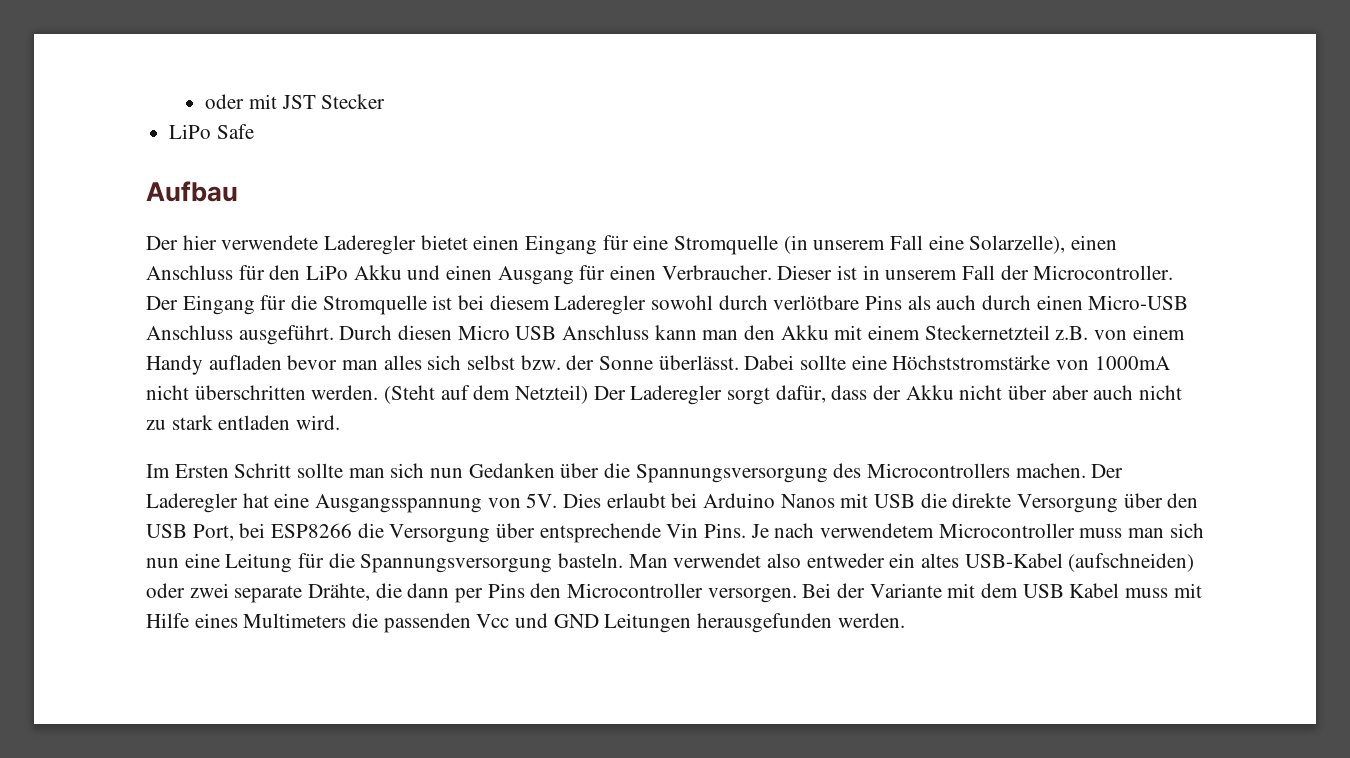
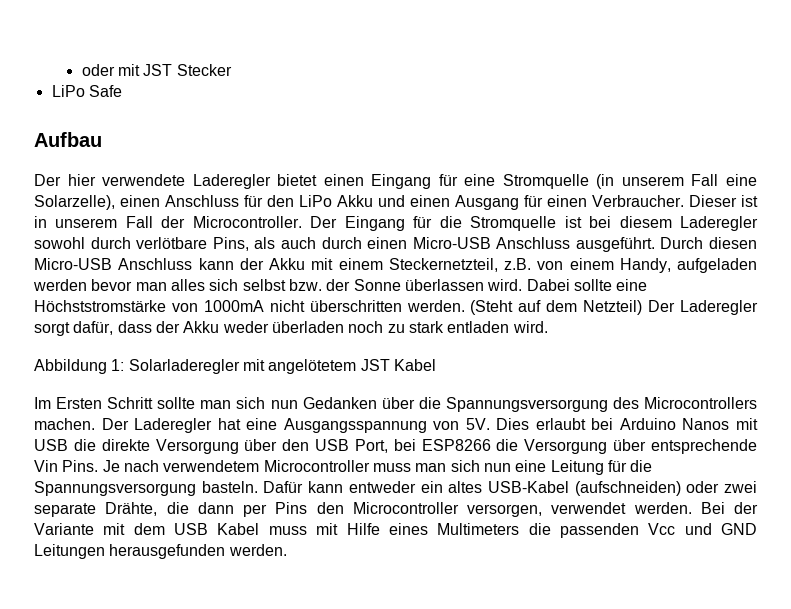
- Der Eingang für die Stromquelle ist bei diesem Laderegler sowohl durch verlötbare Pins als auch durch einen Micro-USB Anschluss ausgeführt.
+ Der Eingang für die Stromquelle ist bei diesem Laderegler sowohl durch verlötbare Pins, als auch durch einen Micro-USB Anschluss ausgeführt.
- Durch diesen Micro USB Anschluss kann man den Akku mit einem Steckernetzteil z.B. von einem Handy aufladen bevor man alles sich selbst bzw. der Sonne überlässt.
+ Durch diesen Micro-USB Anschluss kann der Akku mit einem Steckernetzteil, z.B. von einem Handy, aufgeladen werden bevor man alles sich selbst bzw. der Sonne überlassen wird.
- (Steht auf dem Netzteil) Der Laderegler sorgt dafür, dass der Akku nicht über aber auch nicht zu stark entladen wird.
+ (Steht auf dem Netzteil) Der Laderegler sorgt dafür, dass der Akku weder überladen noch zu stark entladen wird.
+ Abbildung 1: Solarladeregler mit angelötetem JST Kabel
- Man verwendet also entweder ein altes USB-Kabel (aufschneiden) oder zwei separate Drähte, die dann per Pins den Microcontroller versorgen.
+ Dafür kann entweder ein altes USB-Kabel (aufschneiden) oder zwei separate Drähte, die dann per Pins den Microcontroller versorgen, verwendet werden.

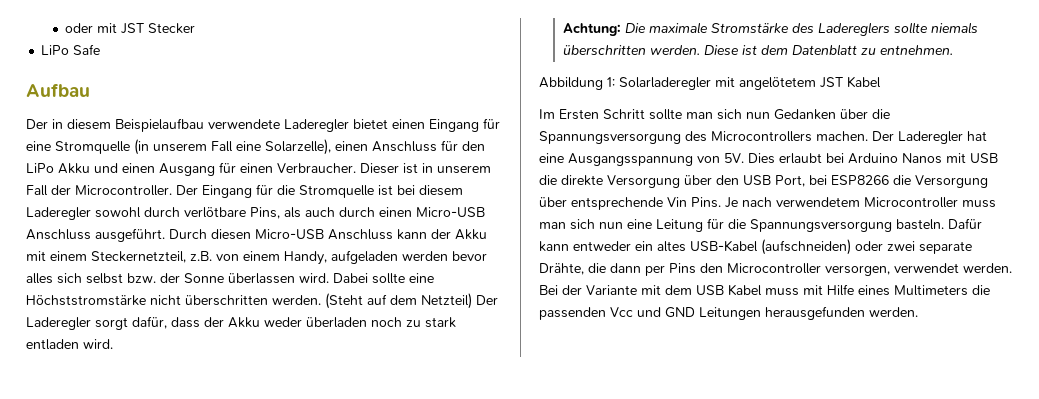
- Der hier verwendete Laderegler bietet einen Eingang für eine Stromquelle (in unserem Fall eine Solarzelle), einen Anschluss für den LiPo Akku und einen Ausgang für einen Verbraucher.
+ Der in diesem Beispielaufbau verwendete Laderegler bietet einen Eingang für eine Stromquelle (in unserem Fall eine Solarzelle), einen Anschluss für den LiPo Akku und einen Ausgang für einen Verbraucher.
- Durch diesen Micro-USB Anschluss kann der Akku mit einem Steckernetzteil, z.B. von einem Handy, aufgeladen werden bevor man alles sich selbst bzw. der Sonne überlassen wird.
+ Durch diesen Micro-USB Anschluss kann der Akku mit einem Steckernetzteil, z.B. von einem Handy, aufgeladen werden bevor alles sich selbst bzw. der Sonne überlassen wird.
- Dabei sollte eine Höchststromstärke von 1000mA nicht überschritten werden.
+ Dabei sollte eine Höchststromstärke nicht überschritten werden.
+ Achtung: Die maximale Stromstärke des Ladereglers sollte niemals überschritten werden. Diese ist dem Datenblatt zu entnehmen.

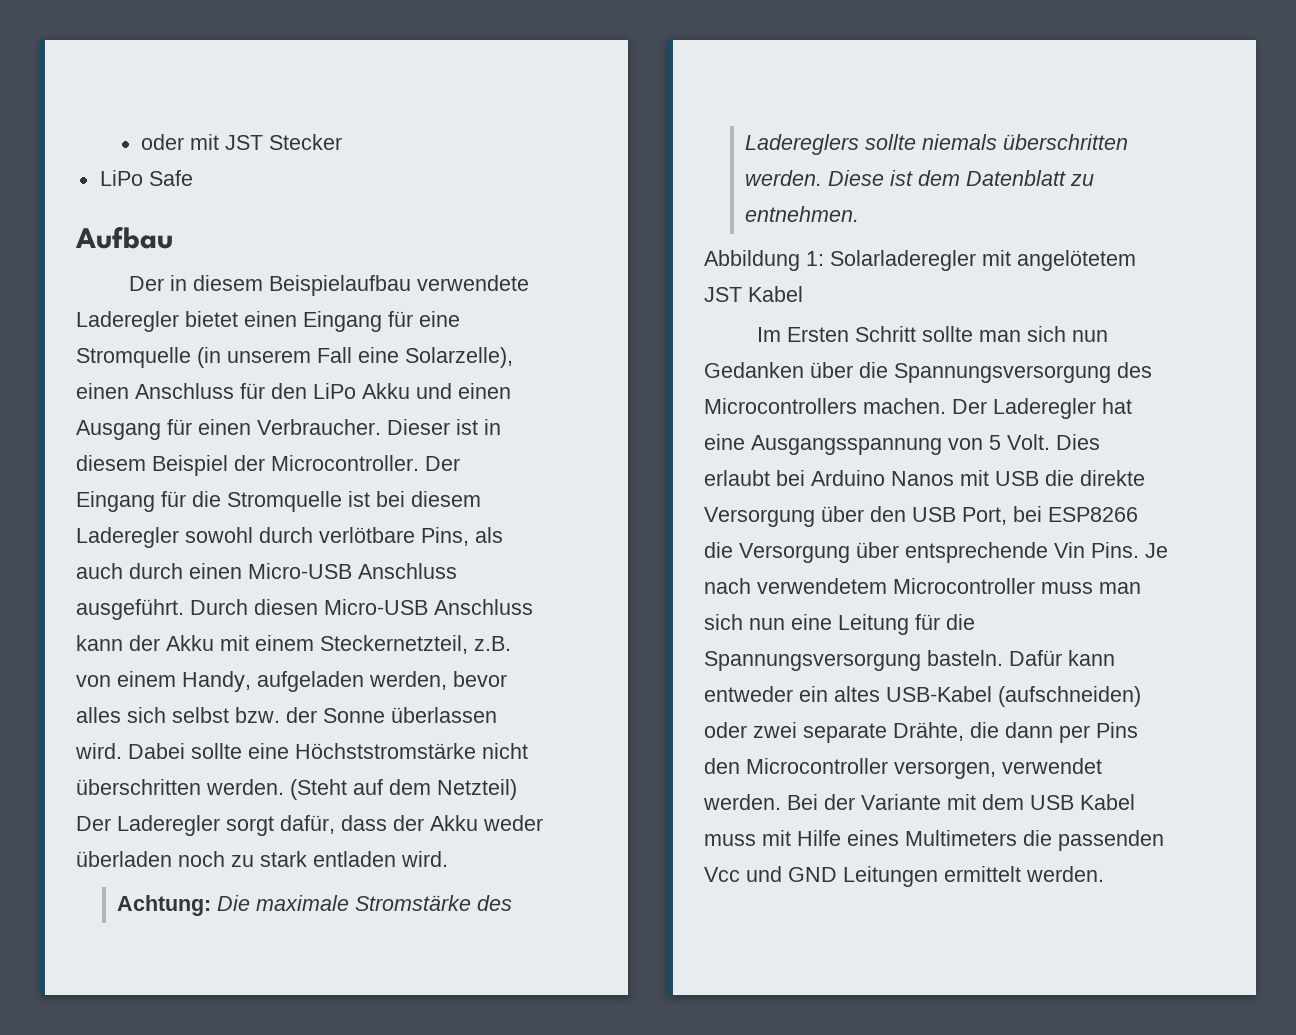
- Dieser ist in unserem Fall der Microcontroller.
+ Dieser ist in diesem Beispiel der Microcontroller.
- Durch diesen Micro-USB Anschluss kann der Akku mit einem Steckernetzteil, z.B. von einem Handy, aufgeladen werden bevor alles sich selbst bzw. der Sonne überlassen wird.
+ Durch diesen Micro-USB Anschluss kann der Akku mit einem Steckernetzteil, z.B. von einem Handy, aufgeladen werden, bevor alles sich selbst bzw. der Sonne überlassen wird.
- Der Laderegler hat eine Ausgangsspannung von 5V.
+ Der Laderegler hat eine Ausgangsspannung von 5 Volt.
- Bei der Variante mit dem USB Kabel muss mit Hilfe eines Multimeters die passenden Vcc und GND Leitungen herausgefunden werden.
+ Bei der Variante mit dem USB Kabel muss mit Hilfe eines Multimeters die passenden Vcc und GND Leitungen ermittelt werden.

